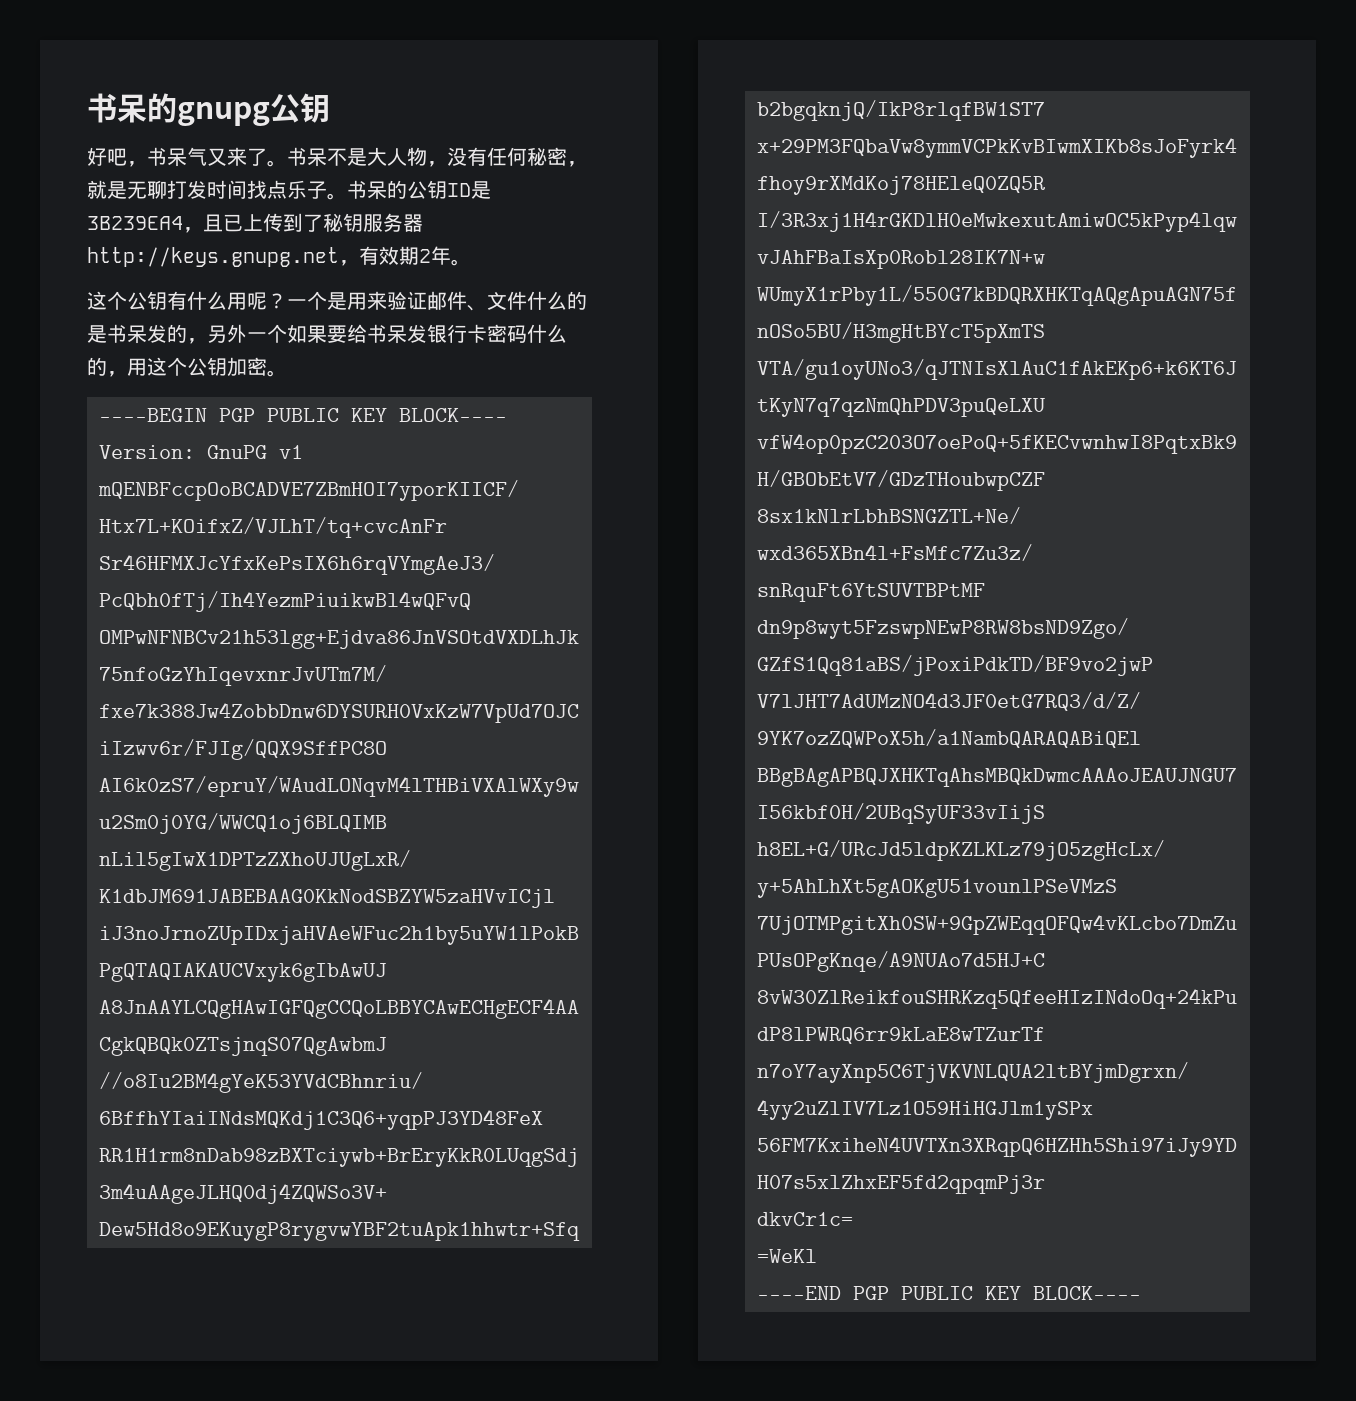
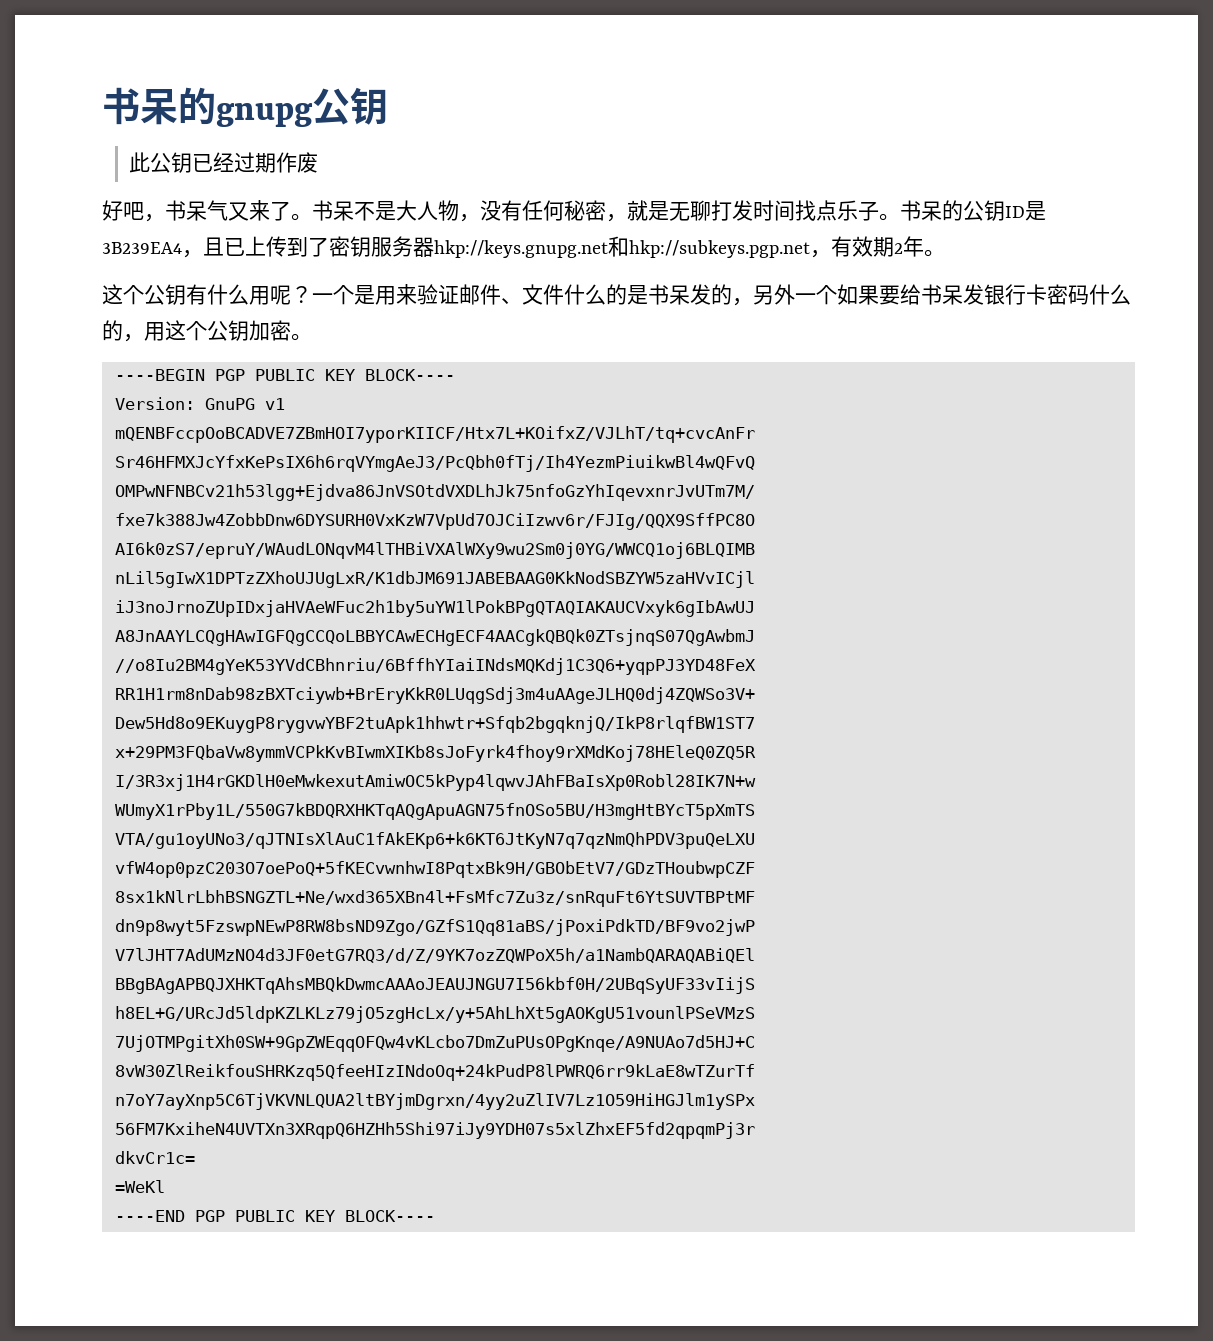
+ 此公钥已经过期作废
- 书呆的公钥ID是3B239EA4，且已上传到了秘钥服务器http://keys.gnupg.net，有效期2年。
+ 书呆的公钥ID是3B239EA4，且已上传到了密钥服务器hkp://keys.gnupg.net和hkp://subkeys.pgp.net，有效期2年。

